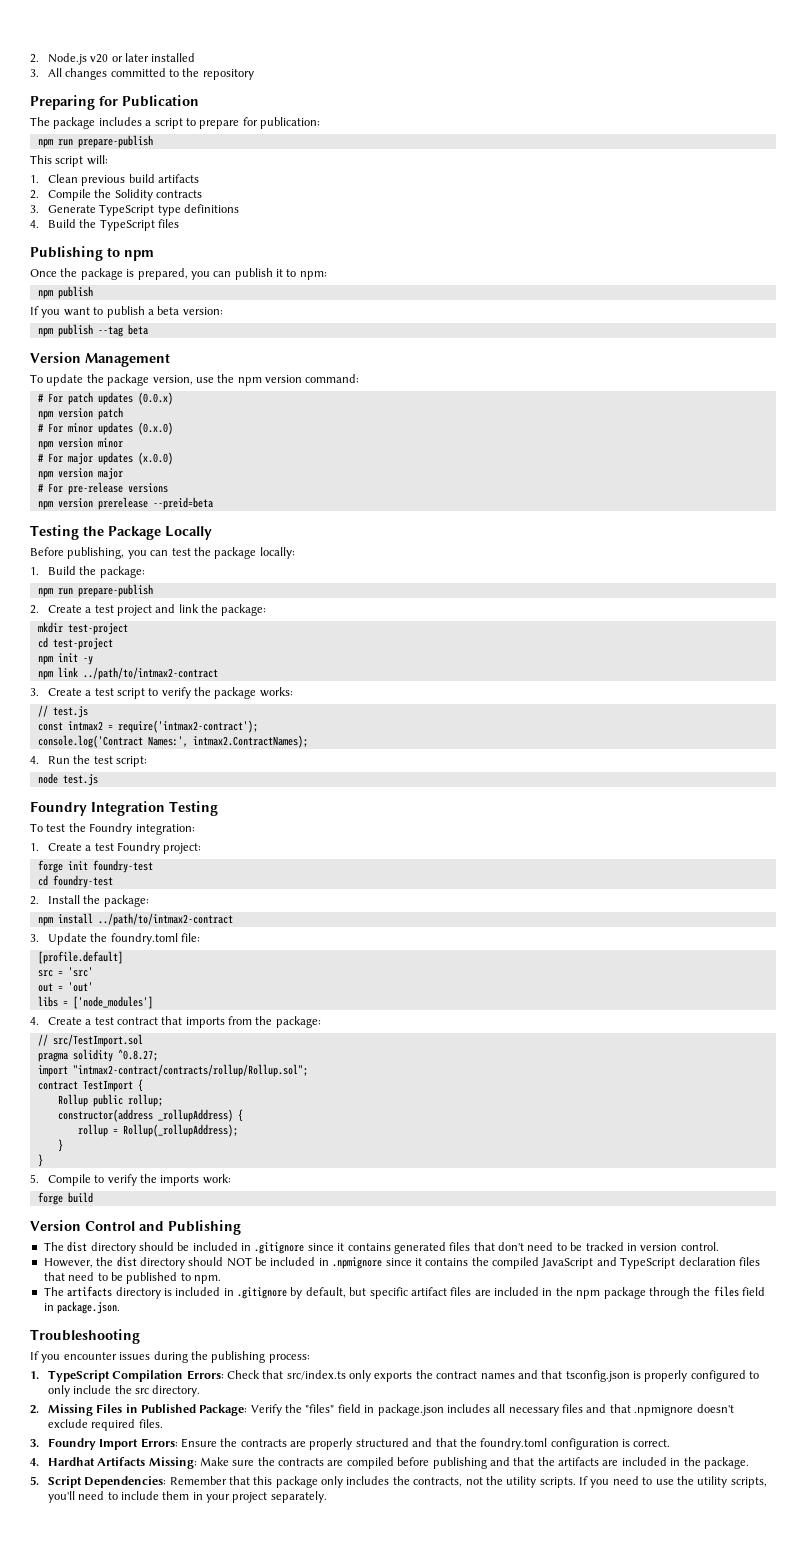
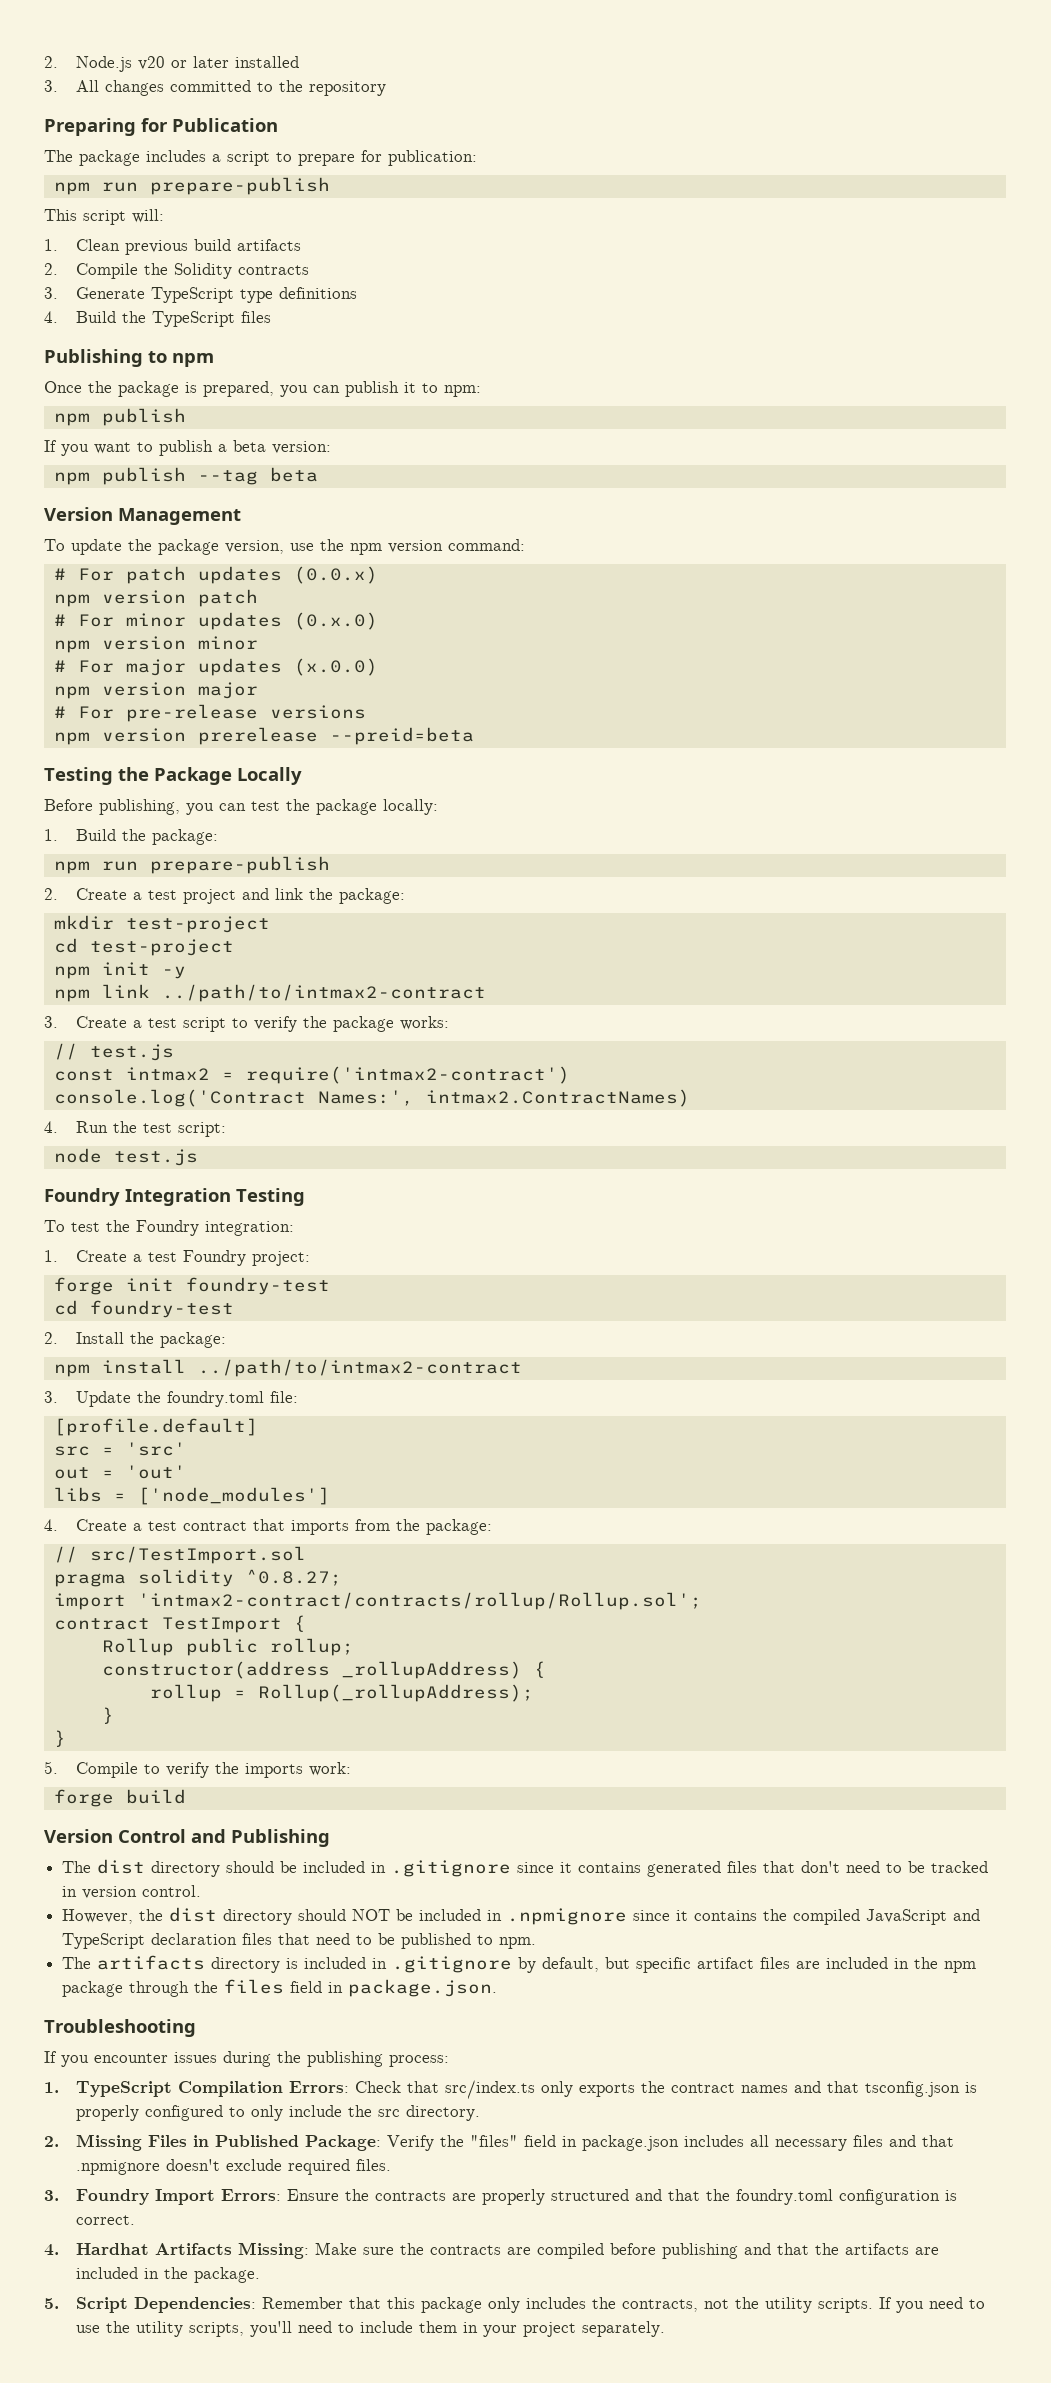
- const intmax2 = require('intmax2-contract');
+ const intmax2 = require('intmax2-contract')
- console.log('Contract Names:', intmax2.ContractNames);
+ console.log('Contract Names:', intmax2.ContractNames)
- import "intmax2-contract/contracts/rollup/Rollup.sol";
+ import 'intmax2-contract/contracts/rollup/Rollup.sol';

